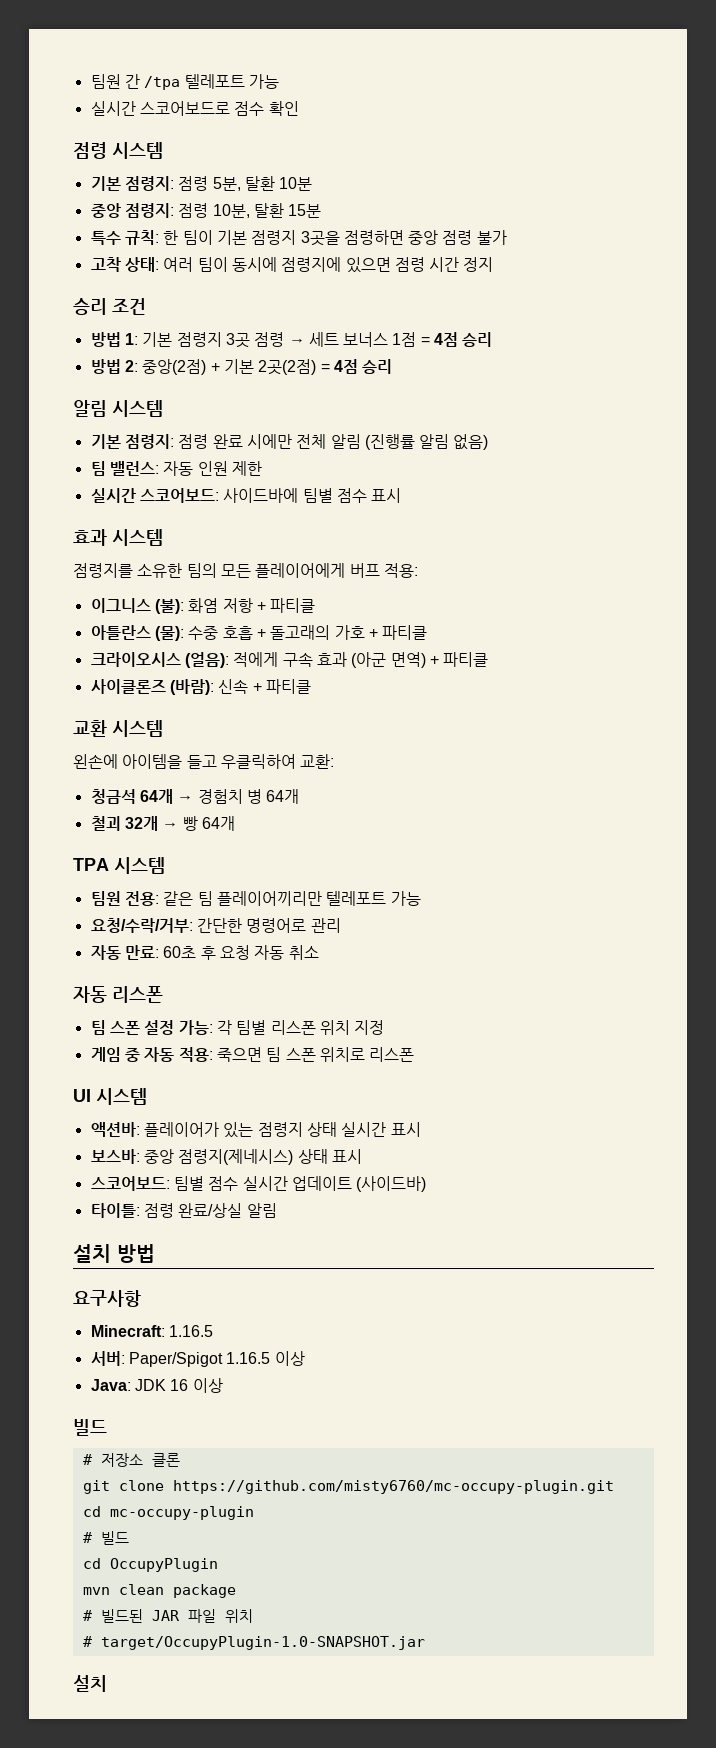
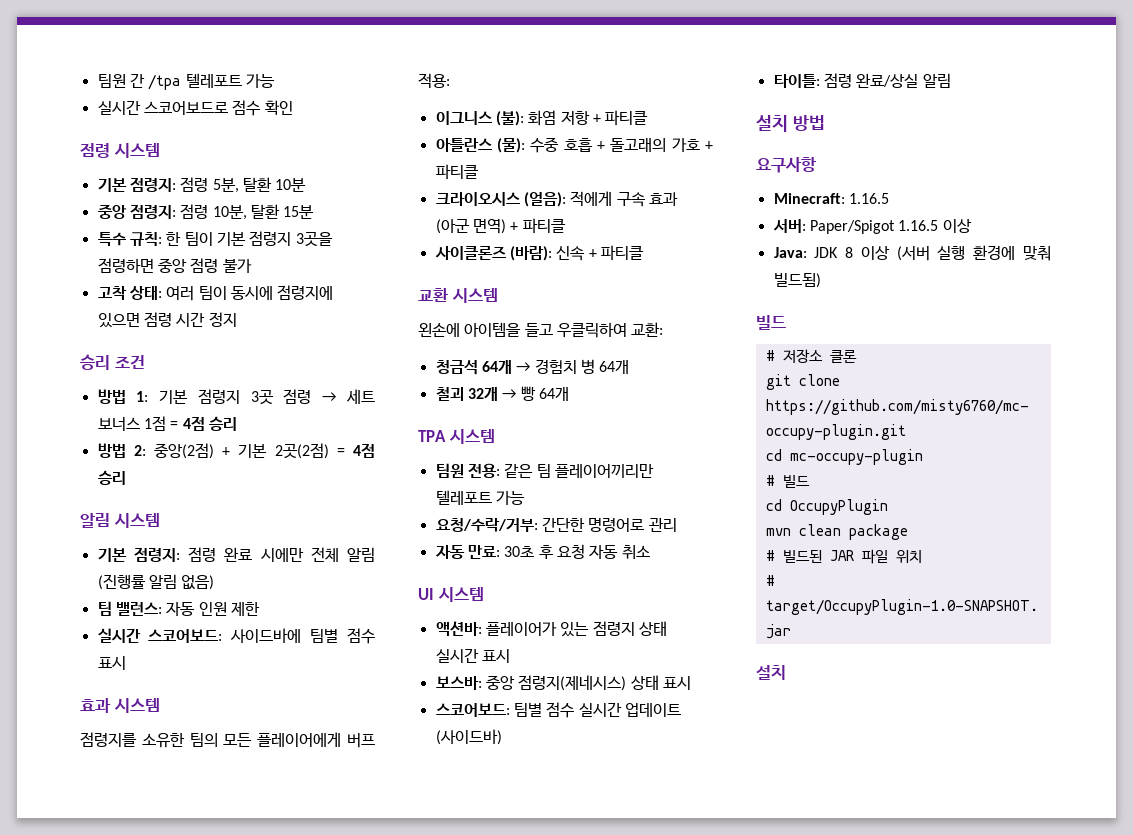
- 자동 만료: 60초 후 요청 자동 취소
+ 자동 만료: 30초 후 요청 자동 취소
- 자동 리스폰
- 팀 스폰 설정 가능: 각 팀별 리스폰 위치 지정
- 게임 중 자동 적용: 죽으면 팀 스폰 위치로 리스폰
- Java: JDK 16 이상
+ Java: JDK 8 이상 (서버 실행 환경에 맞춰 빌드됨)

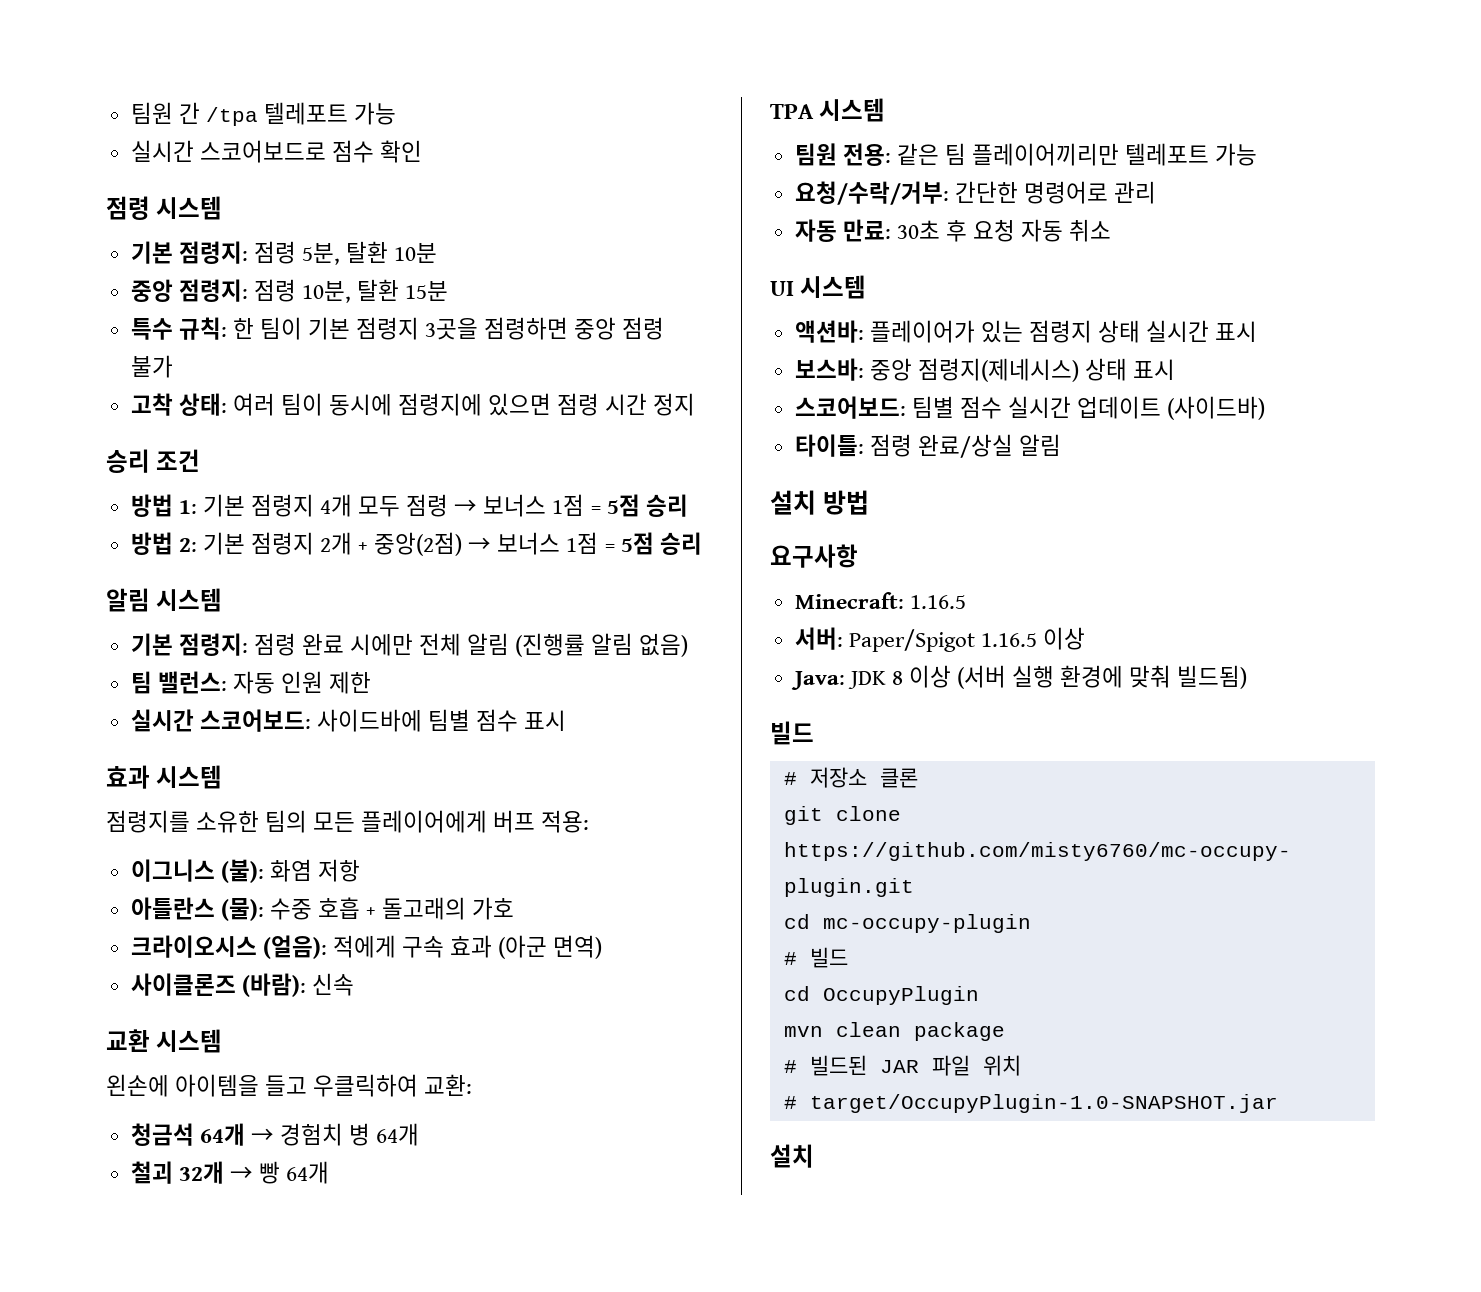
- 방법 1: 기본 점령지 3곳 점령 → 세트 보너스 1점 = 4점 승리
+ 방법 1: 기본 점령지 4개 모두 점령 → 보너스 1점 = 5점 승리
- 방법 2: 중앙(2점) + 기본 2곳(2점) = 4점 승리
+ 방법 2: 기본 점령지 2개 + 중앙(2점) → 보너스 1점 = 5점 승리
- 이그니스 (불): 화염 저항 + 파티클
+ 이그니스 (불): 화염 저항
- 아틀란스 (물): 수중 호흡 + 돌고래의 가호 + 파티클
+ 아틀란스 (물): 수중 호흡 + 돌고래의 가호
- 크라이오시스 (얼음): 적에게 구속 효과 (아군 면역) + 파티클
+ 크라이오시스 (얼음): 적에게 구속 효과 (아군 면역)
- 사이클론즈 (바람): 신속 + 파티클
+ 사이클론즈 (바람): 신속

